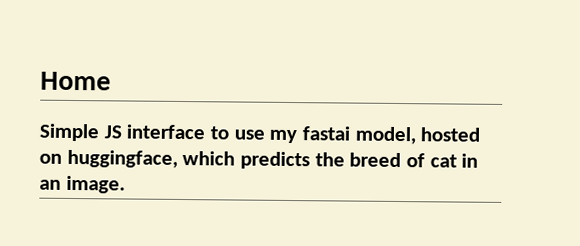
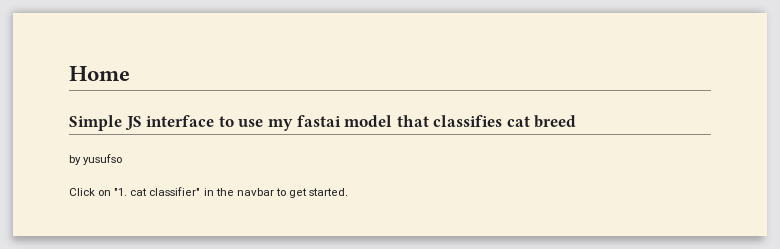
- Simple JS interface to use my fastai model, hosted on huggingface, which predicts the breed of cat in an image.
+ Simple JS interface to use my fastai model that classifies cat breed
+ by yusufso
+ Click on "1. cat classifier" in the navbar to get started.

